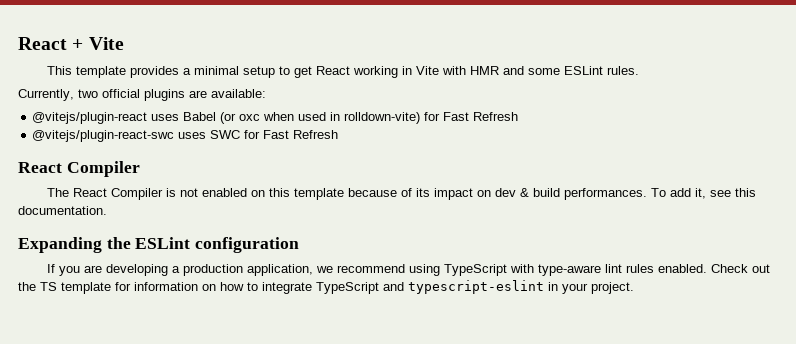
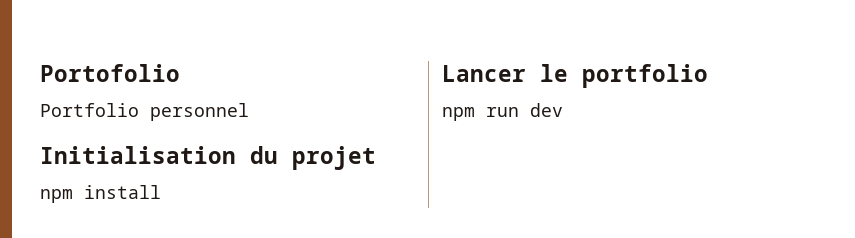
- React + Vite
- This template provides a minimal setup to get React working in Vite with HMR and some ESLint rules.
- Currently, two official plugins are available:
- @vitejs/plugin-react uses Babel (or oxc when used in rolldown-vite) for Fast Refresh
- @vitejs/plugin-react-swc uses SWC for Fast Refresh
- React Compiler
- The React Compiler is not enabled on this template because of its impact on dev & build performances. To add it, see this documentation.
- Expanding the ESLint configuration
- If you are developing a production application, we recommend using TypeScript with type-aware lint rules enabled. Check out the TS template for information on how to integrate TypeScript and typescript-eslint in your project.
+ Portofolio
+ Portfolio personnel
+ Initialisation du projet
+ npm install
+ Lancer le portfolio
+ npm run dev

